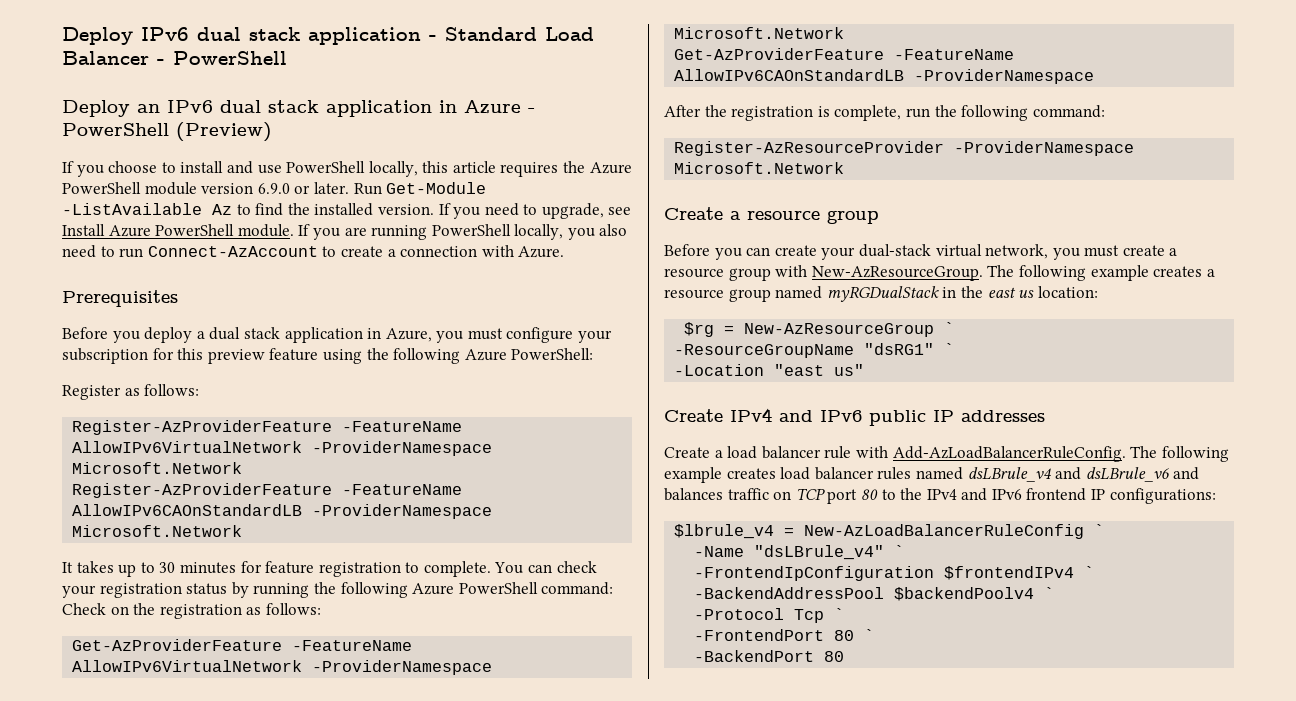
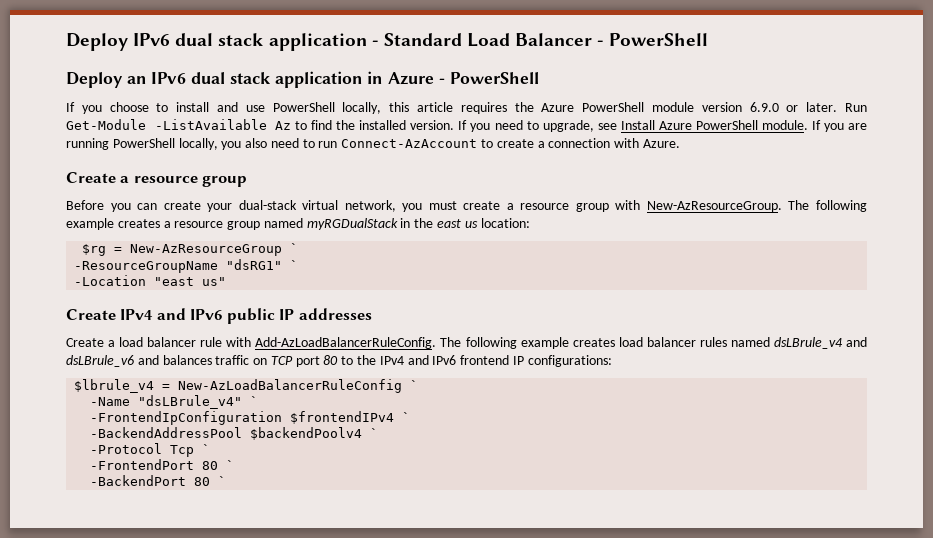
- Deploy an IPv6 dual stack application in Azure - PowerShell (Preview)
+ Deploy an IPv6 dual stack application in Azure - PowerShell
- Prerequisites
- Before you deploy a dual stack application in Azure, you must configure your subscription for this preview feature using the following Azure PowerShell:
- Register as follows:
- Register-AzProviderFeature -FeatureName AllowIPv6VirtualNetwork -ProviderNamespace Microsoft.Network
- Register-AzProviderFeature -FeatureName AllowIPv6CAOnStandardLB -ProviderNamespace Microsoft.Network
- It takes up to 30 minutes for feature registration to complete. You can check your registration status by running the following Azure PowerShell command: Check on the registration as follows:
- Get-AzProviderFeature -FeatureName AllowIPv6VirtualNetwork -ProviderNamespace Microsoft.Network
- Get-AzProviderFeature -FeatureName AllowIPv6CAOnStandardLB -ProviderNamespace
- After the registration is complete, run the following command:
- Register-AzResourceProvider -ProviderNamespace Microsoft.Network
- -BackendPort 80
+ -BackendPort 80 `

